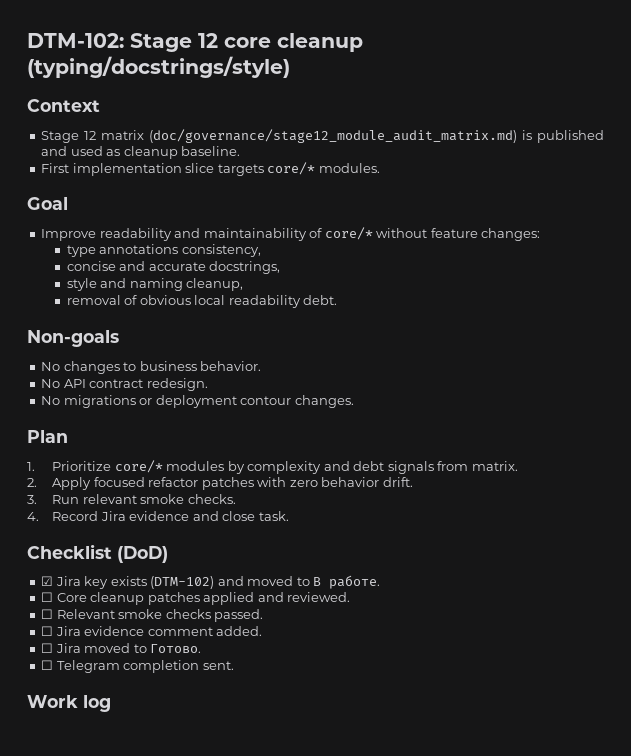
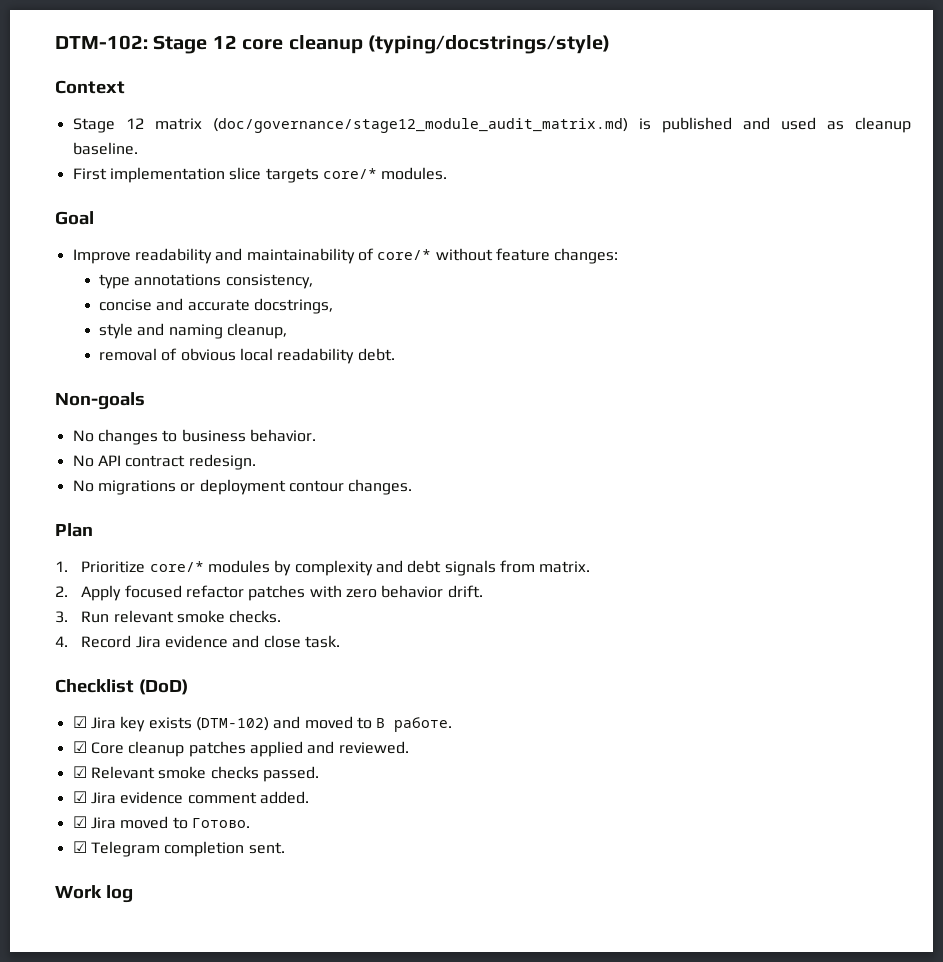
- ☐ Core cleanup patches applied and reviewed.
+ ☑ Core cleanup patches applied and reviewed.
- ☐ Relevant smoke checks passed.
+ ☑ Relevant smoke checks passed.
- ☐ Jira evidence comment added.
+ ☑ Jira evidence comment added.
- ☐ Jira moved to Готово.
+ ☑ Jira moved to Готово.
- ☐ Telegram completion sent.
+ ☑ Telegram completion sent.

